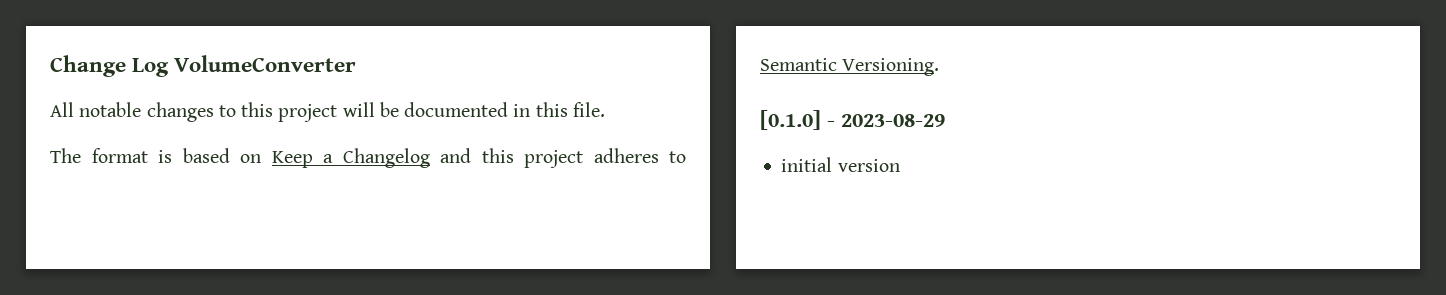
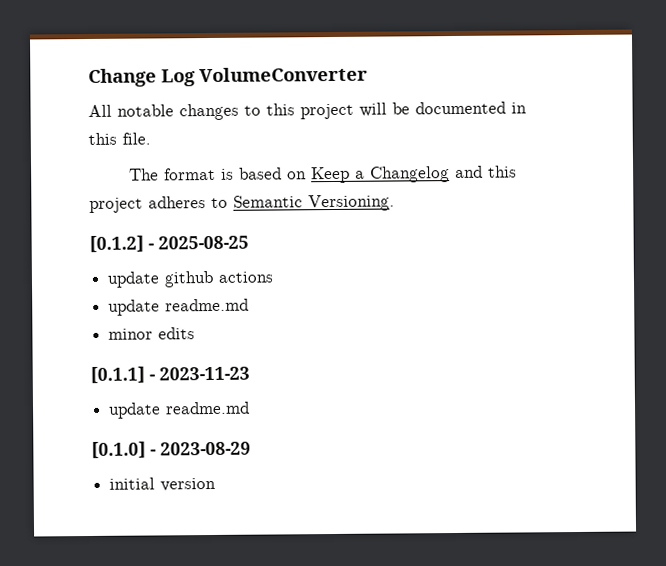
+ [0.1.2] - 2025-08-25
+ update github actions
+ update readme.md
+ minor edits
+ [0.1.1] - 2023-11-23
+ update readme.md

